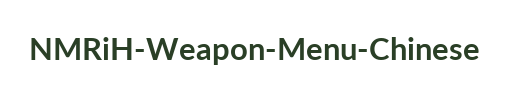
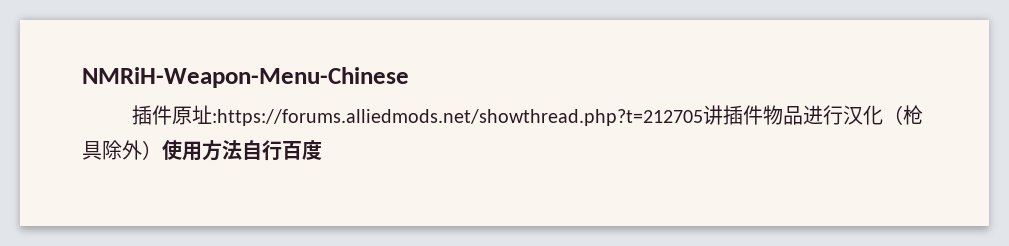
+ 插件原址:https://forums.alliedmods.net/showthread.php?t=212705讲插件物品进行汉化（枪具除外）使用方法自行百度

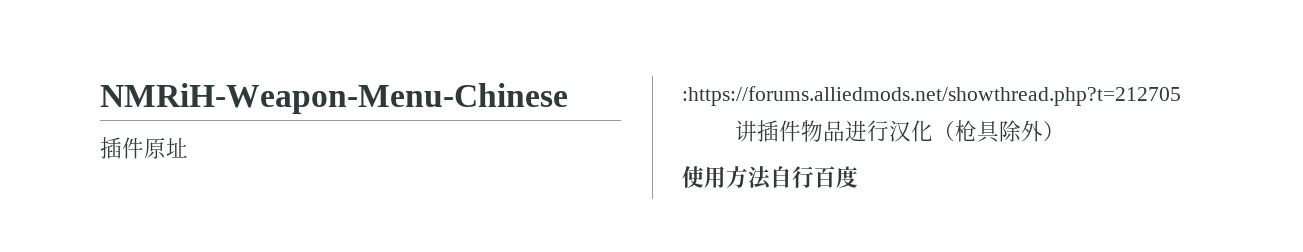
- 插件原址:https://forums.alliedmods.net/showthread.php?t=212705讲插件物品进行汉化（枪具除外）使用方法自行百度
+ 插件原址:https://forums.alliedmods.net/showthread.php?t=212705
+ 讲插件物品进行汉化（枪具除外）
+ 使用方法自行百度

